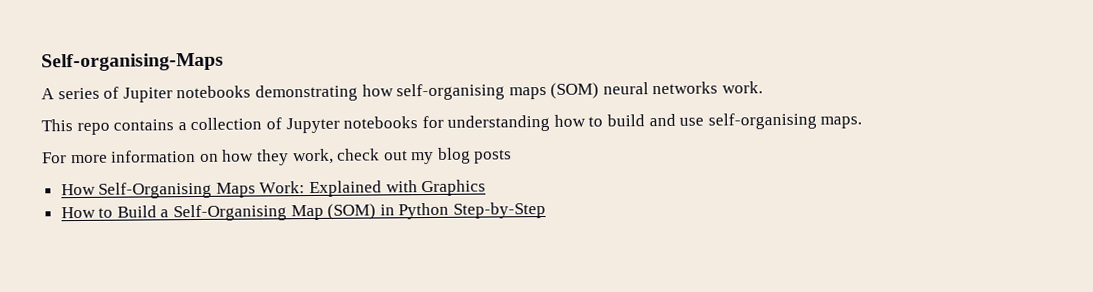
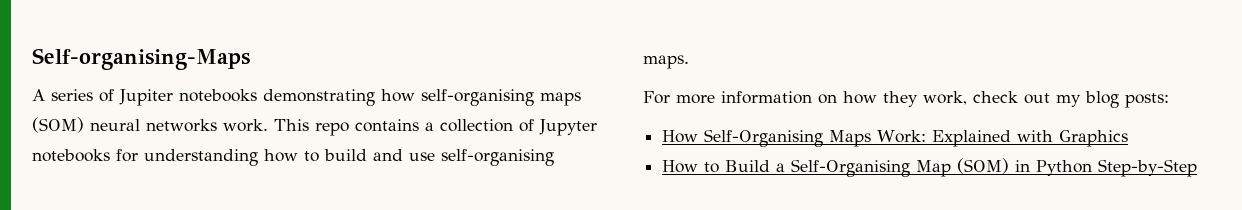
- A series of Jupiter notebooks demonstrating how self-organising maps (SOM) neural networks work.
- This repo contains a collection of Jupyter notebooks for understanding how to build and use self-organising maps.
+ A series of Jupiter notebooks demonstrating how self-organising maps (SOM) neural networks work. This repo contains a collection of Jupyter notebooks for understanding how to build and use self-organising maps.
- For more information on how they work, check out my blog posts
+ For more information on how they work, check out my blog posts:

